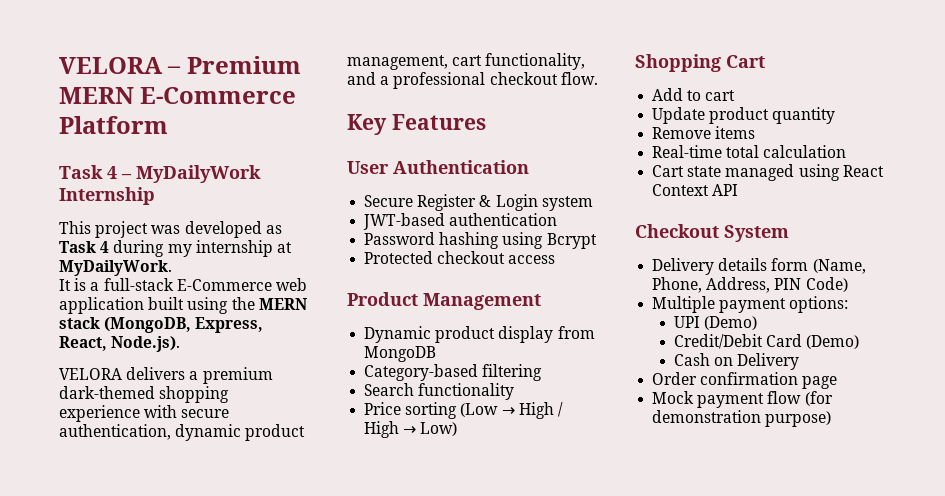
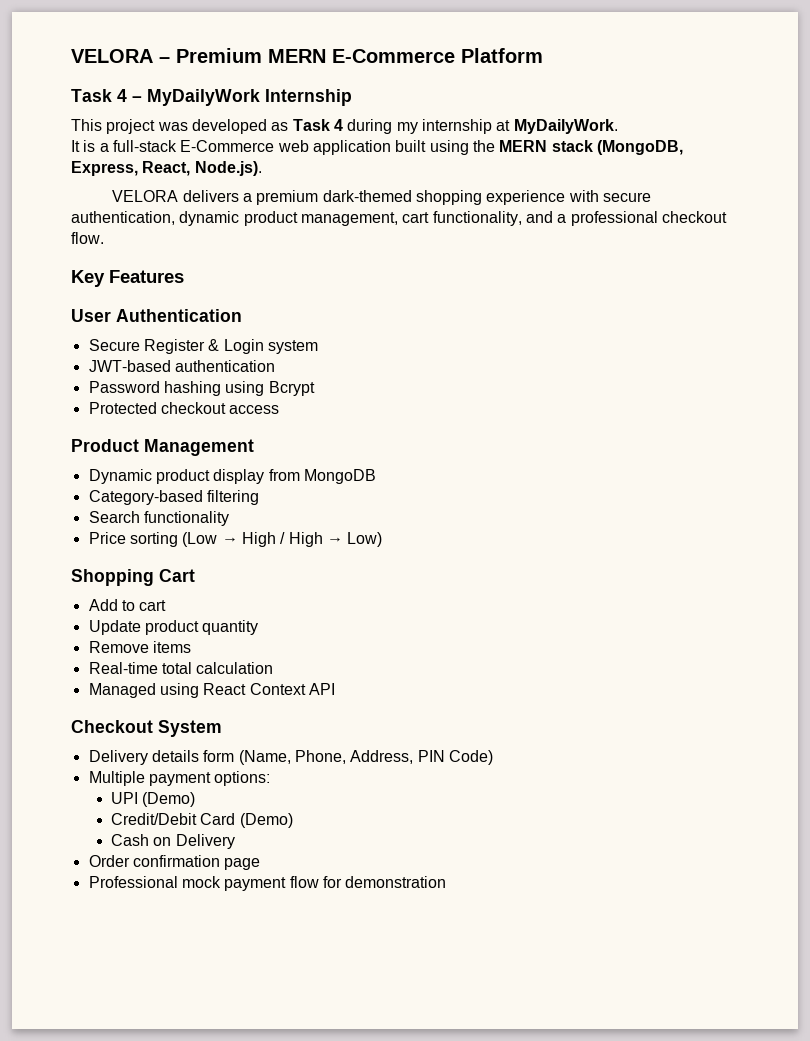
- Cart state managed using React Context API
+ Managed using React Context API
- Mock payment flow (for demonstration purpose)
+ Professional mock payment flow for demonstration

